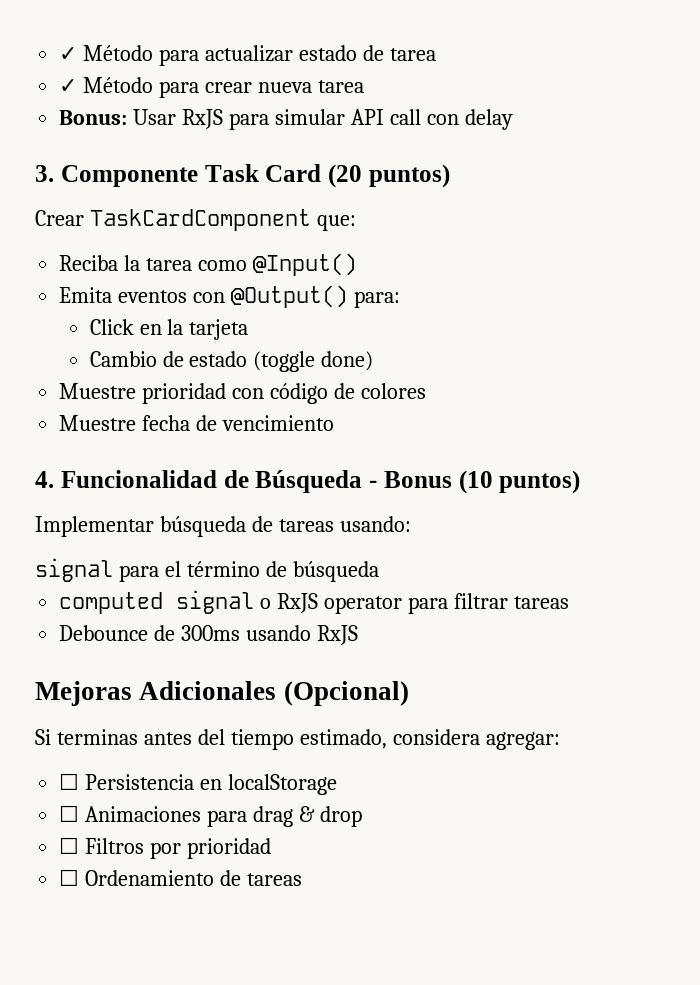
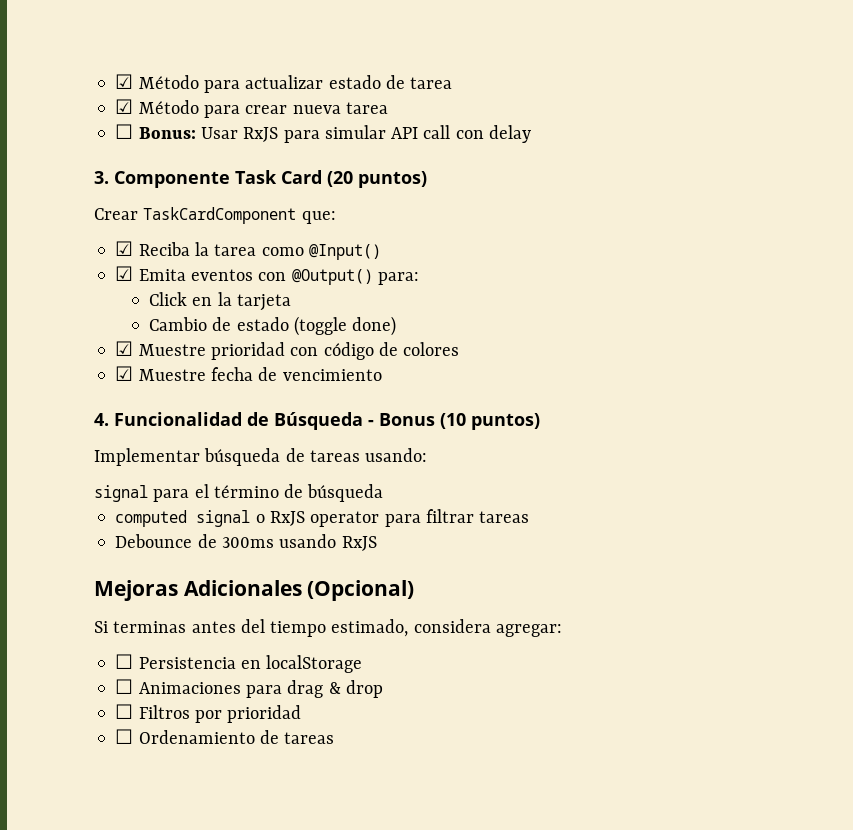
- ✓ Método para actualizar estado de tarea
+ ☑ Método para actualizar estado de tarea
- ✓ Método para crear nueva tarea
+ ☑ Método para crear nueva tarea
- Bonus: Usar RxJS para simular API call con delay
+ ☐ Bonus: Usar RxJS para simular API call con delay
- Reciba la tarea como @Input()
+ ☑ Reciba la tarea como @Input()
- Emita eventos con @Output() para:
+ ☑ Emita eventos con @Output() para:
- Muestre prioridad con código de colores
+ ☑ Muestre prioridad con código de colores
- Muestre fecha de vencimiento
+ ☑ Muestre fecha de vencimiento

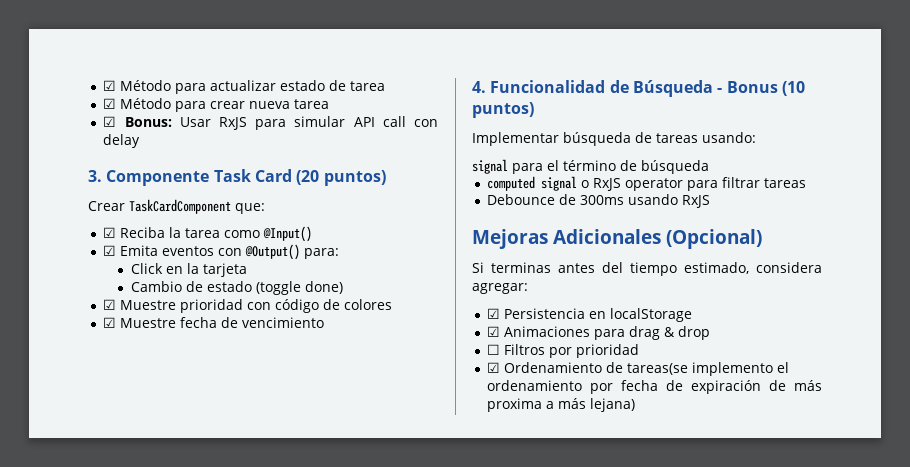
- ☐ Bonus: Usar RxJS para simular API call con delay
+ ☑ Bonus: Usar RxJS para simular API call con delay
- ☐ Persistencia en localStorage
+ ☑ Persistencia en localStorage
- ☐ Animaciones para drag & drop
+ ☑ Animaciones para drag & drop
- ☐ Ordenamiento de tareas
+ ☑ Ordenamiento de tareas(se implemento el ordenamiento por fecha de expiración de más proxima a más lejana)

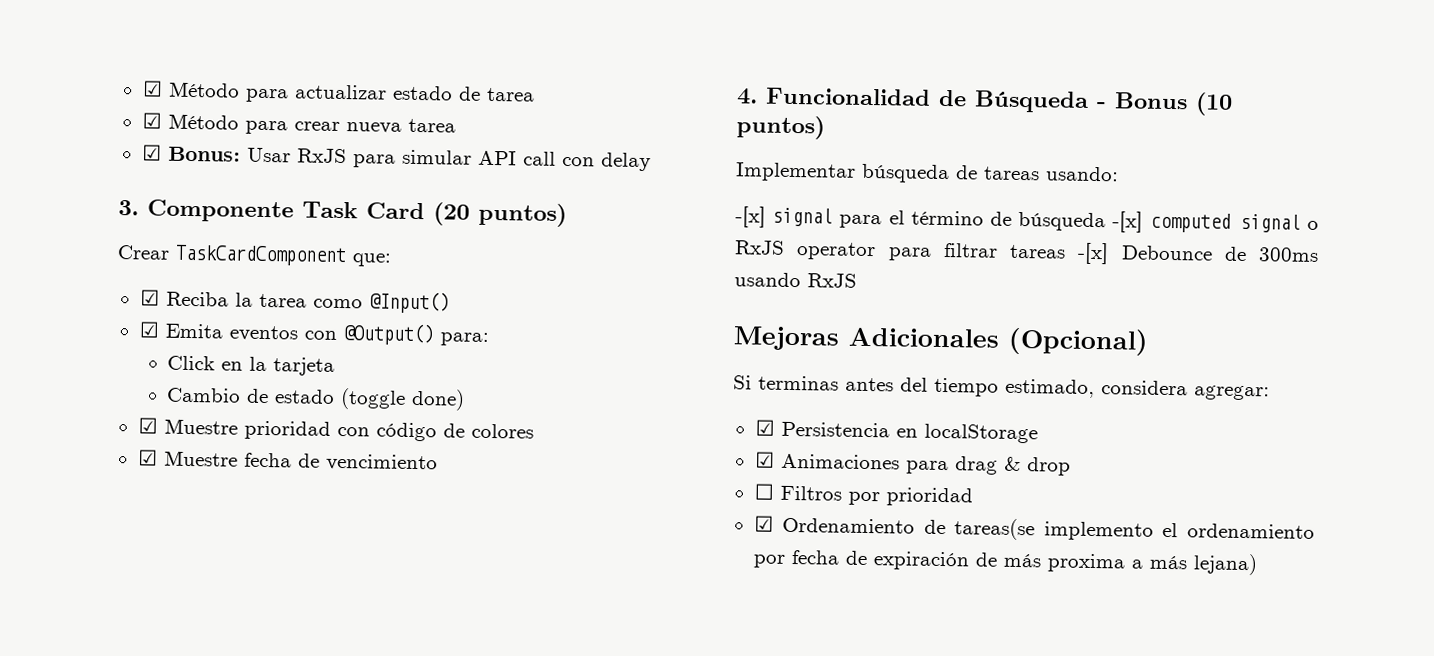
- signal para el término de búsqueda
- computed signal o RxJS operator para filtrar tareas
- Debounce de 300ms usando RxJS
+ -[x] signal para el término de búsqueda -[x] computed signal o RxJS operator para filtrar tareas -[x] Debounce de 300ms usando RxJS

